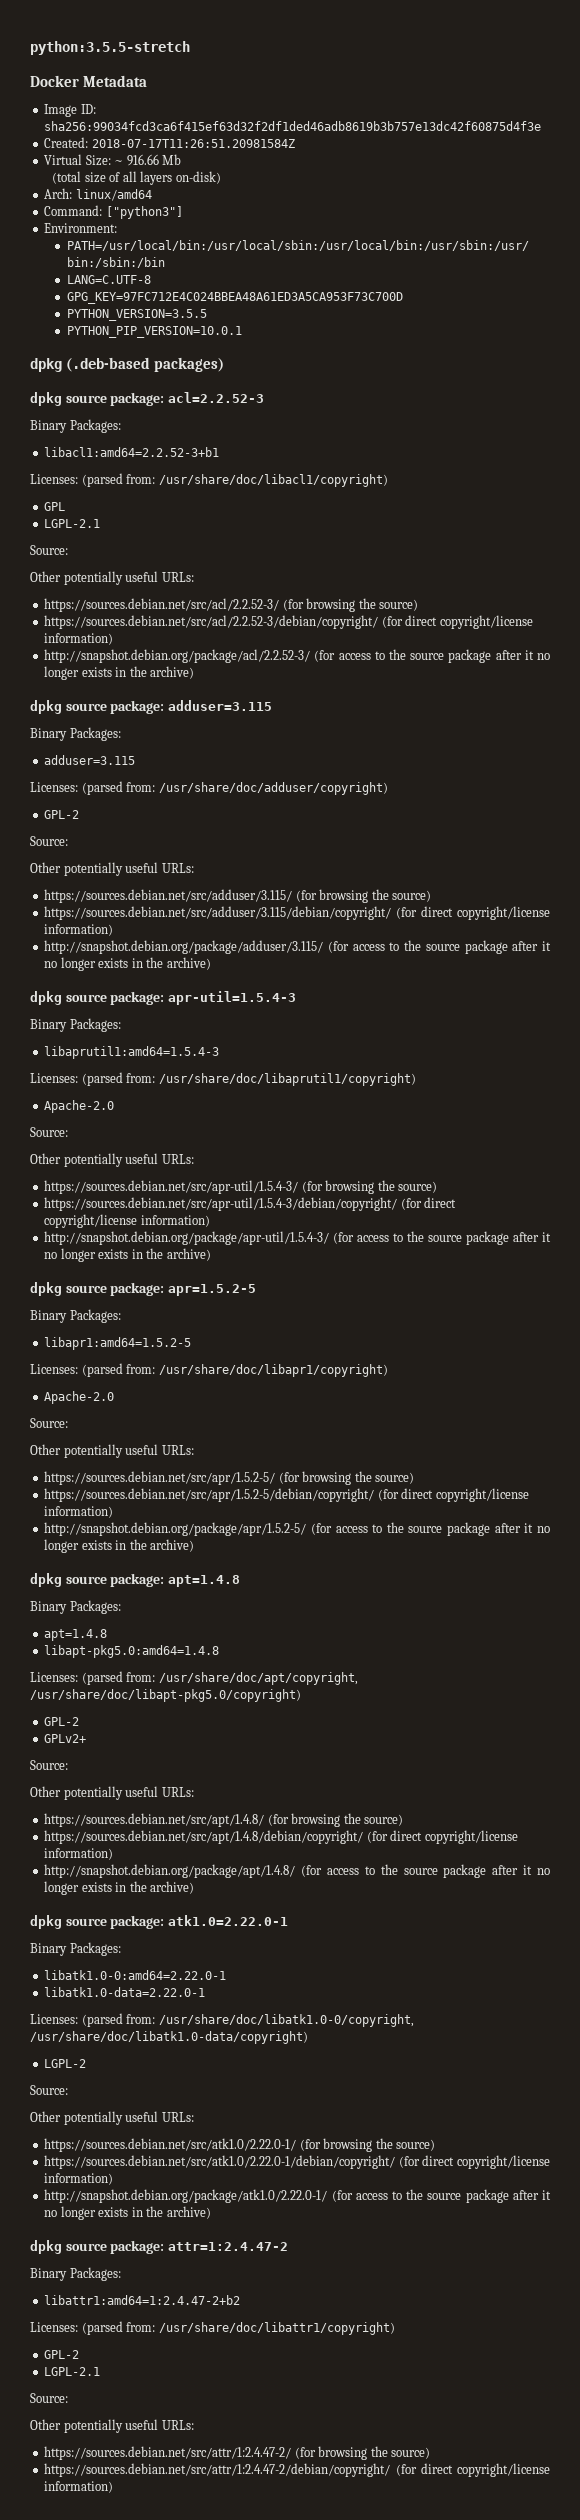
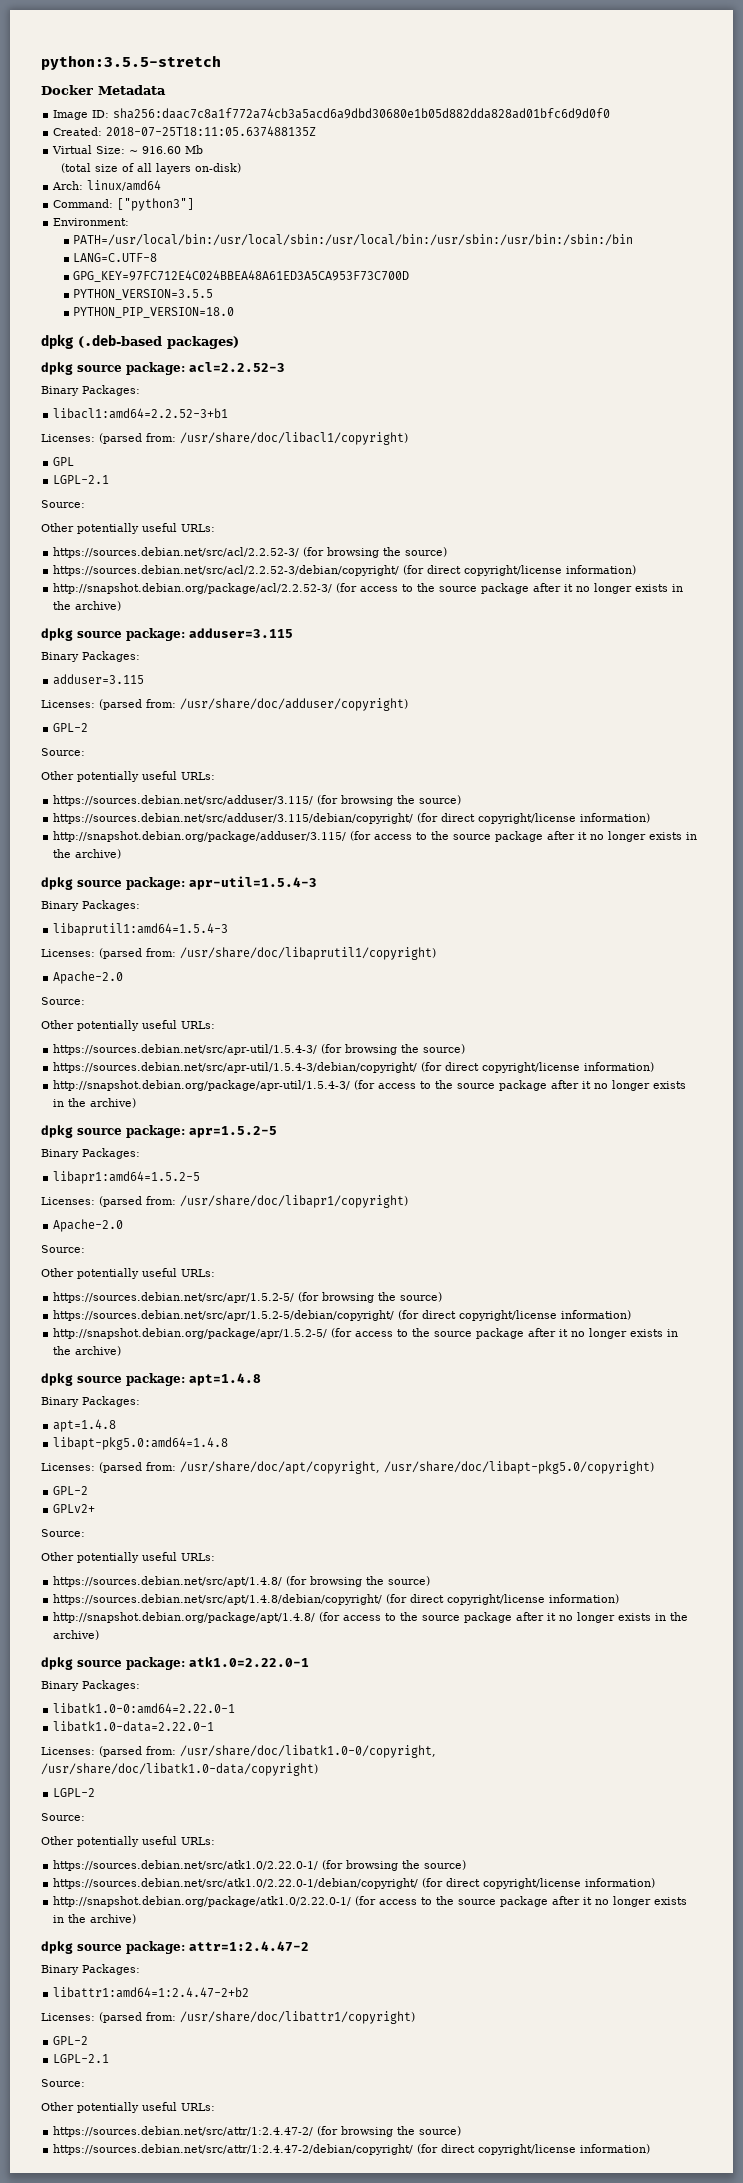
- Image ID: sha256:99034fcd3ca6f415ef63d32f2df1ded46adb8619b3b757e13dc42f60875d4f3e
+ Image ID: sha256:daac7c8a1f772a74cb3a5acd6a9dbd30680e1b05d882dda828ad01bfc6d9d0f0
- Created: 2018-07-17T11:26:51.20981584Z
+ Created: 2018-07-25T18:11:05.637488135Z
- Virtual Size: ~ 916.66 Mb
+ Virtual Size: ~ 916.60 Mb
- PYTHON_PIP_VERSION=10.0.1
+ PYTHON_PIP_VERSION=18.0

